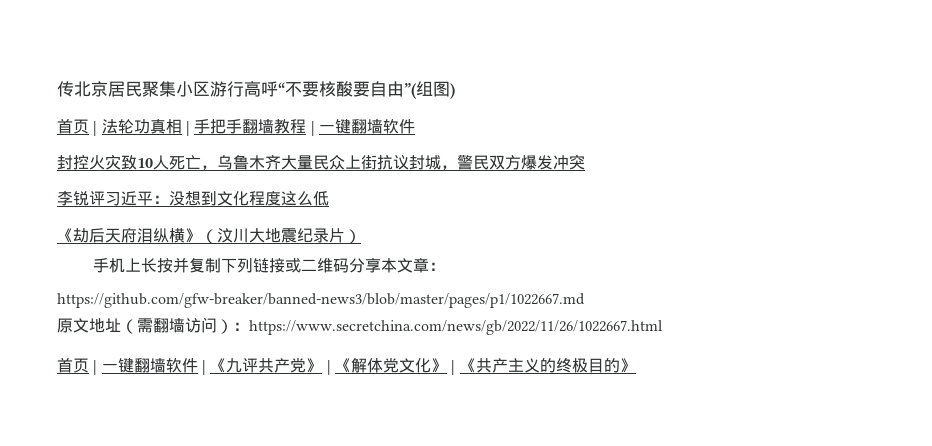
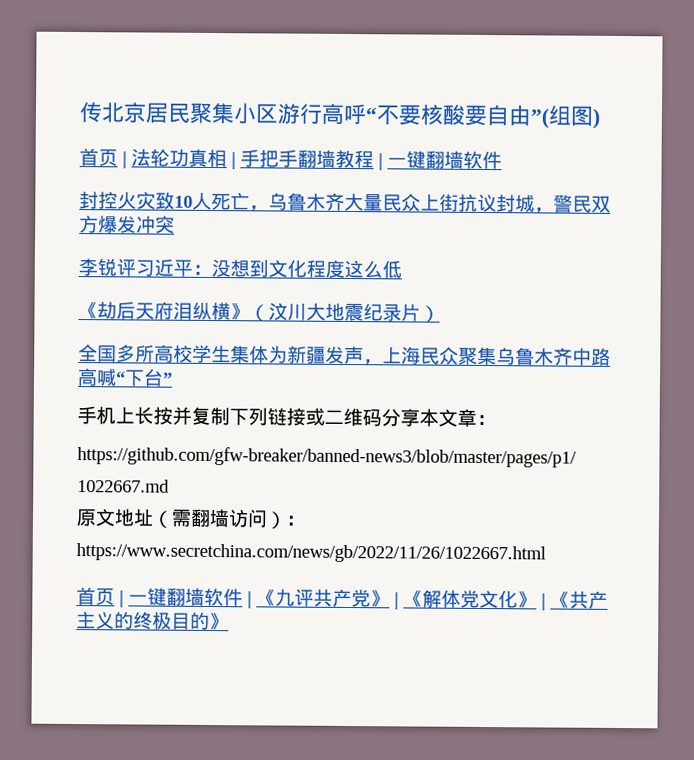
+ 全国多所高校学生集体为新疆发声，上海民众聚集乌鲁木齐中路高喊“下台”

